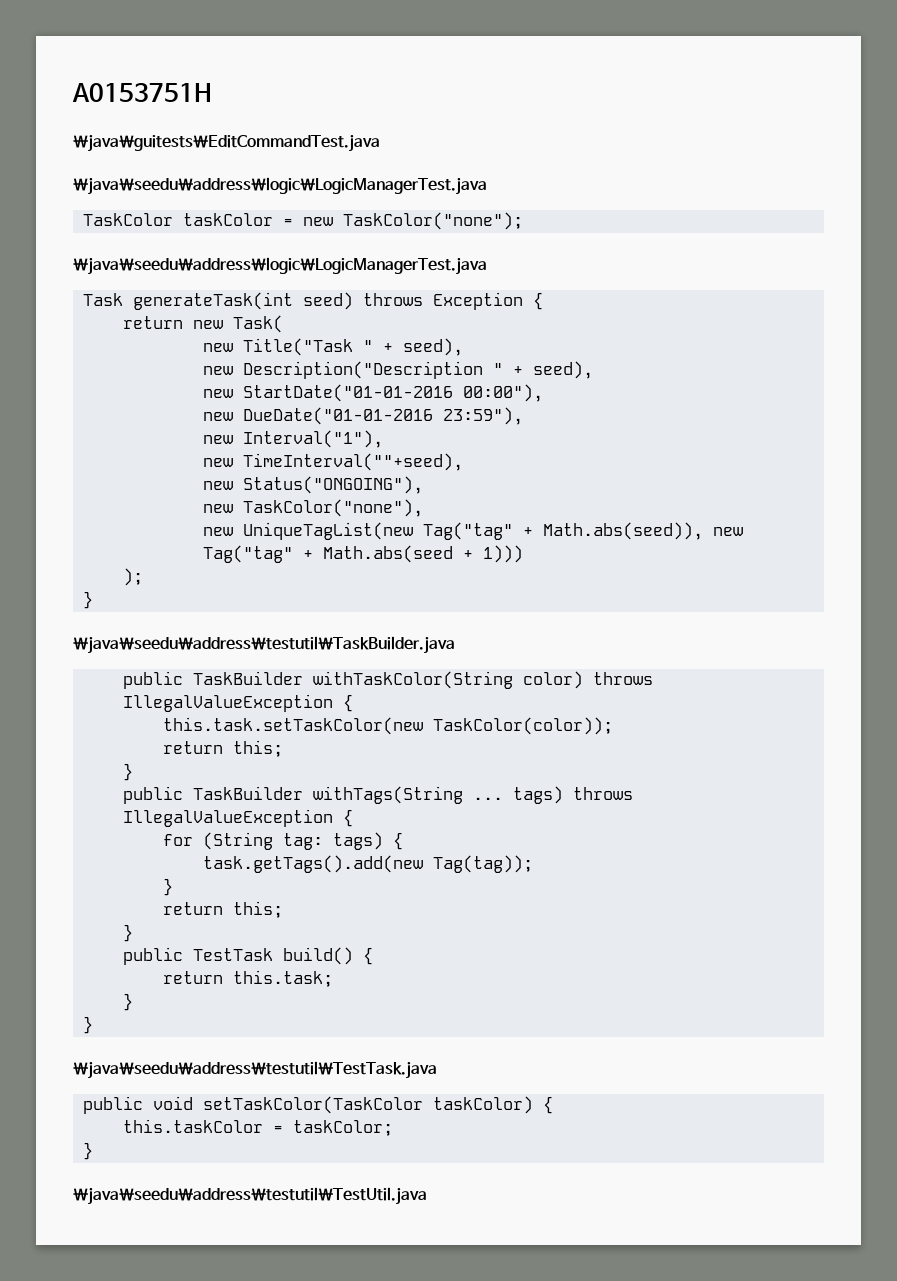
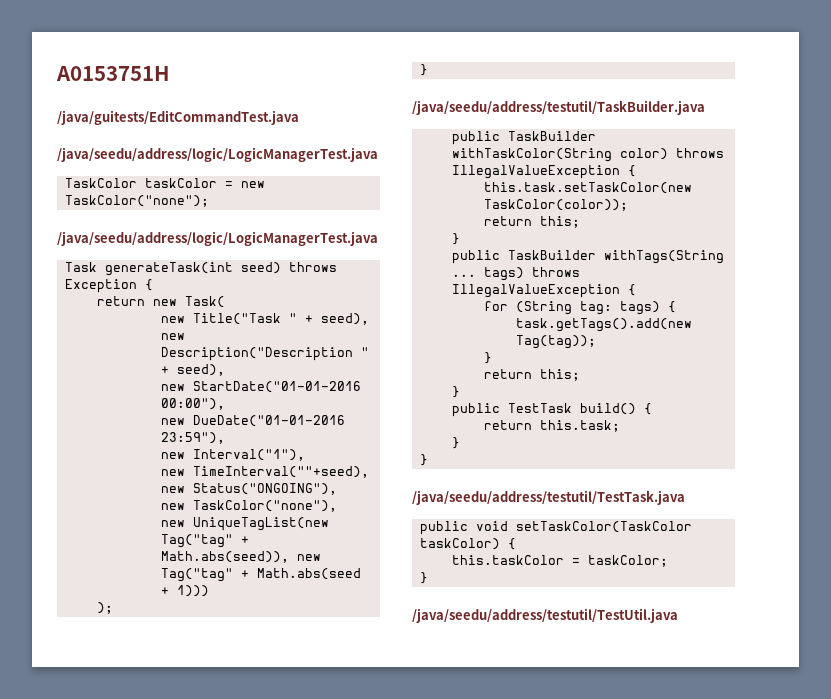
- \java\guitests\EditCommandTest.java
- \java\seedu\address\logic\LogicManagerTest.java
+ /java/guitests/EditCommandTest.java
+ /java/seedu/address/logic/LogicManagerTest.java
  TaskColor taskColor = new TaskColor("none");
- \java\seedu\address\logic\LogicManagerTest.java
+ /java/seedu/address/logic/LogicManagerTest.java
- \java\seedu\address\testutil\TaskBuilder.java
+ /java/seedu/address/testutil/TaskBuilder.java
- \java\seedu\address\testutil\TestTask.java
+ /java/seedu/address/testutil/TestTask.java
- \java\seedu\address\testutil\TestUtil.java
+ /java/seedu/address/testutil/TestUtil.java

